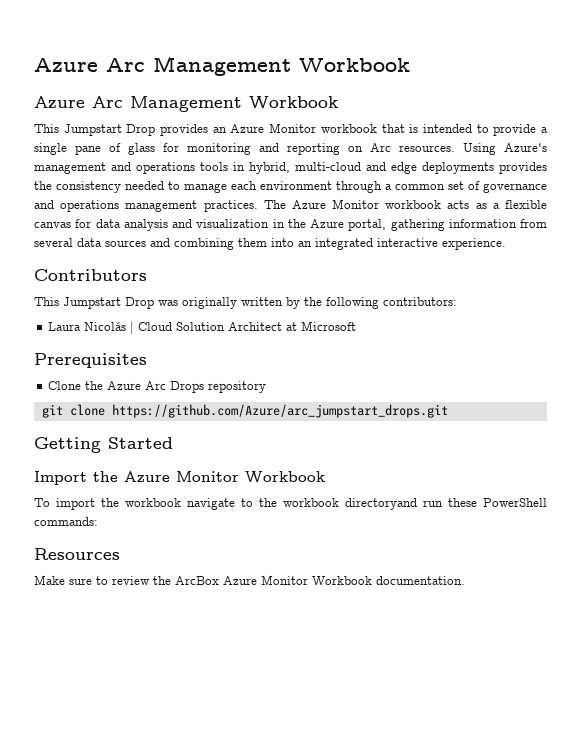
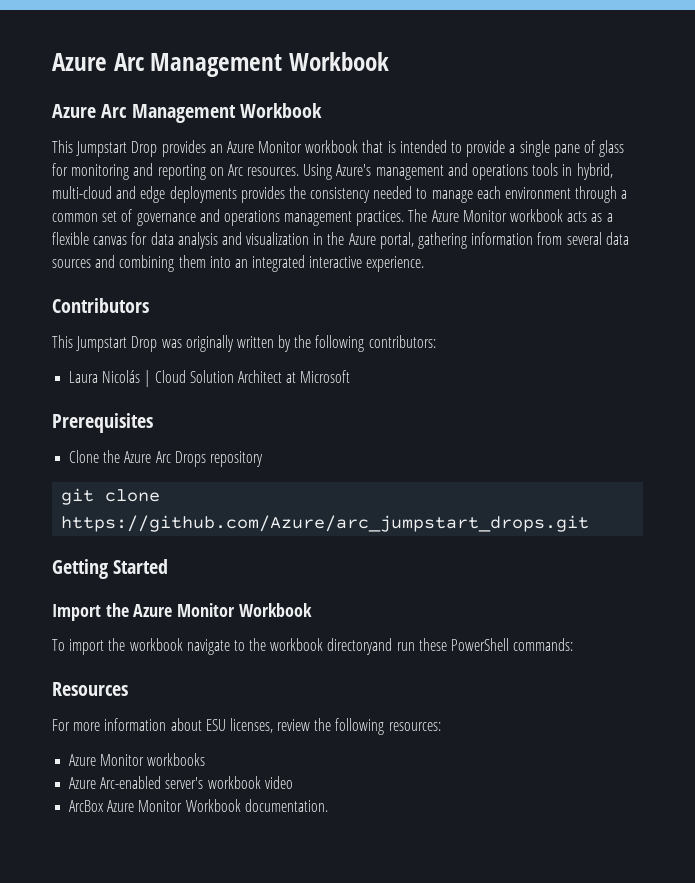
- Make sure to review the ArcBox Azure Monitor Workbook documentation.
+ For more information about ESU licenses, review the following resources:
+ Azure Monitor workbooks
+ Azure Arc-enabled server's workbook video
+ ArcBox Azure Monitor Workbook documentation.

